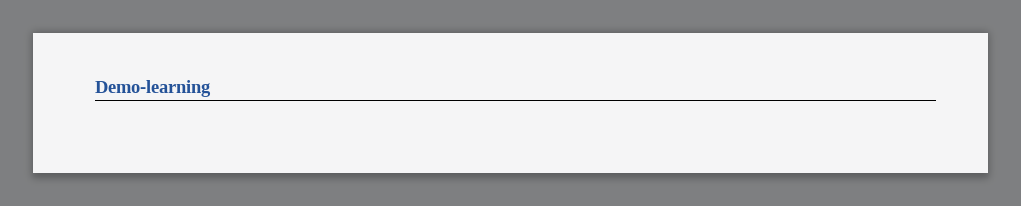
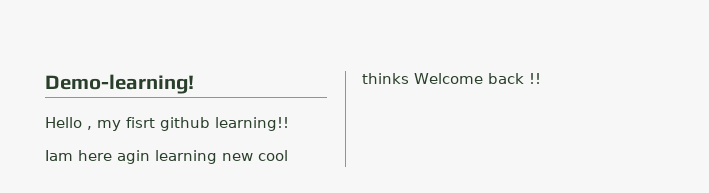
- Demo-learning
+ Demo-learning!
+ Hello , my fisrt github learning!!
+ Iam here agin learning new cool thinks Welcome back !!

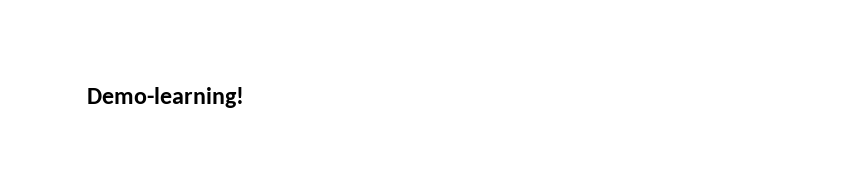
- Hello , my fisrt github learning!!
- Iam here agin learning new cool thinks Welcome back !!

